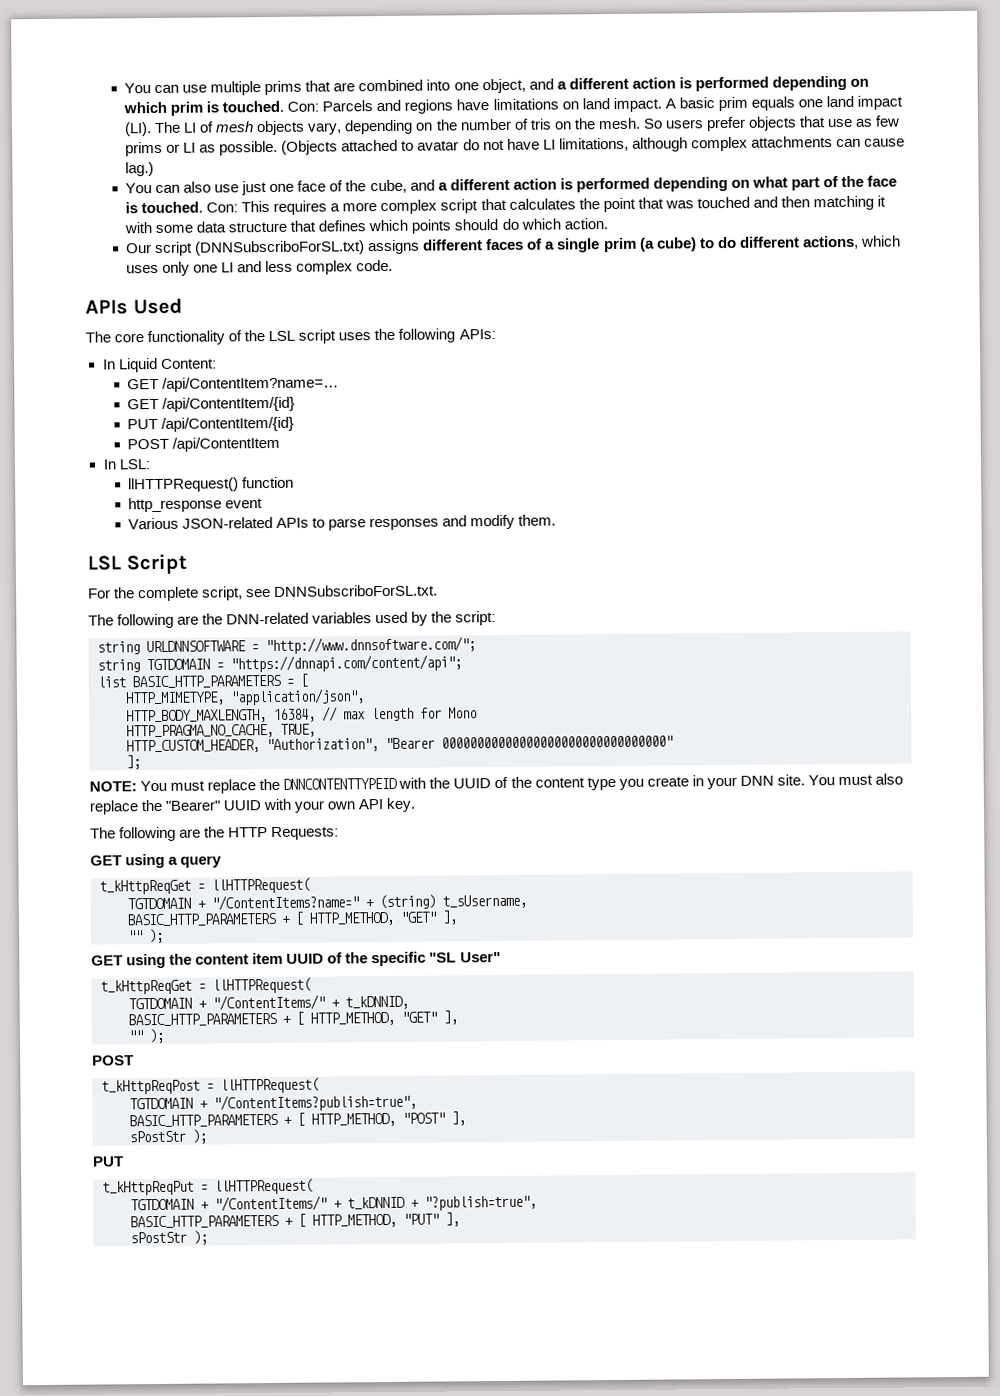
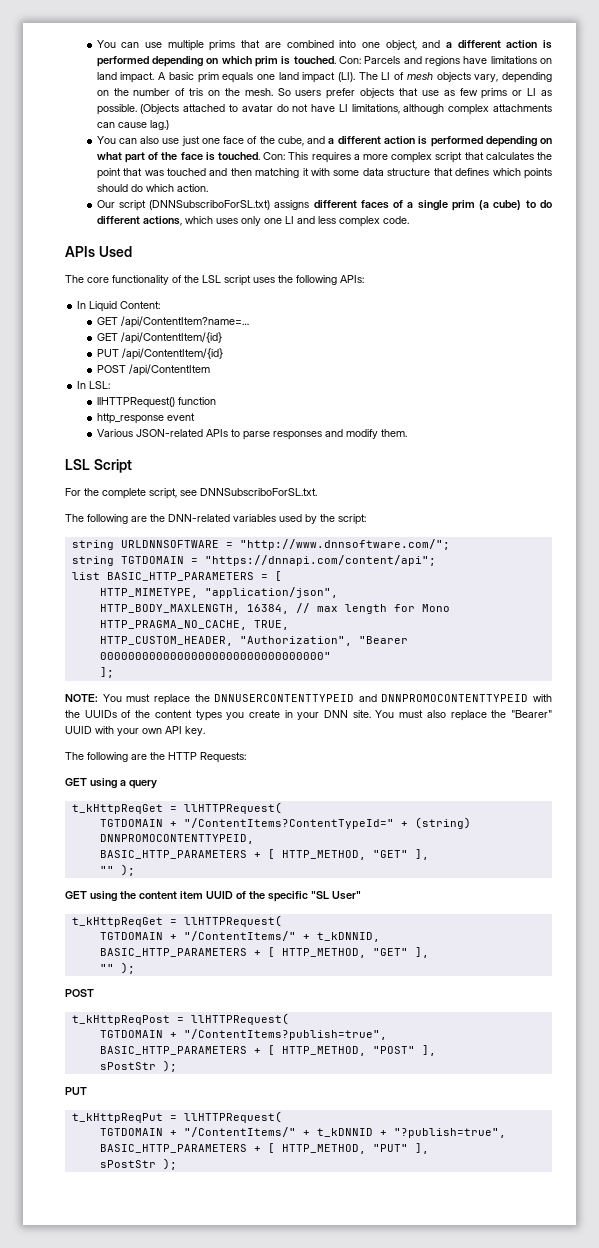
- NOTE: You must replace the DNNCONTENTTYPEID with the UUID of the content type you create in your DNN site.
+ NOTE: You must replace the DNNUSERCONTENTTYPEID and DNNPROMOCONTENTTYPEID with the UUIDs of the content types you create in your DNN site.
- TGTDOMAIN + "/ContentItems?name=" + (string) t_sUsername,
+ TGTDOMAIN + "/ContentItems?ContentTypeId=" + (string) DNNPROMOCONTENTTYPEID,

